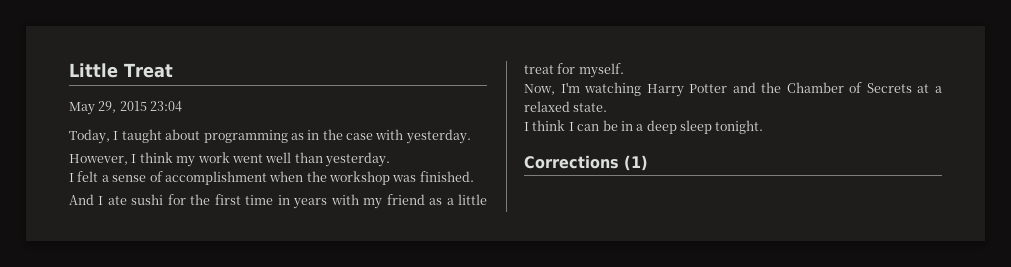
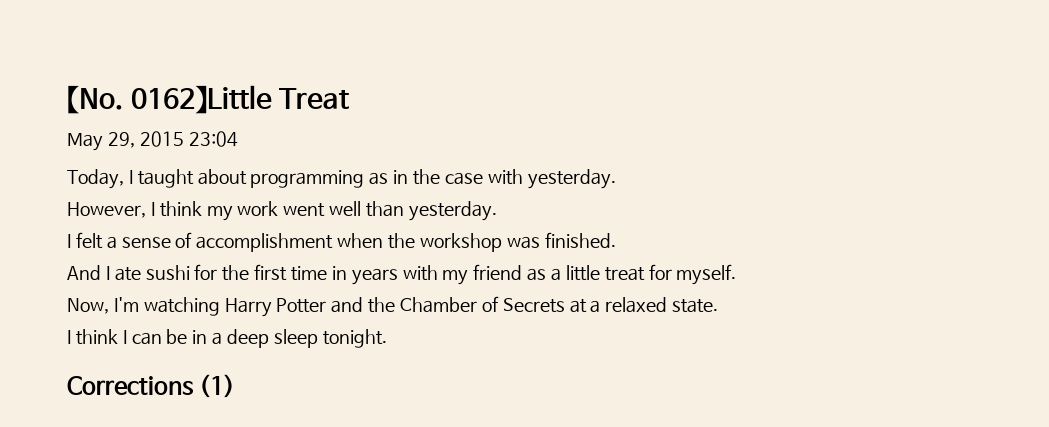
- Little Treat
+ 【No. 0162】Little Treat

